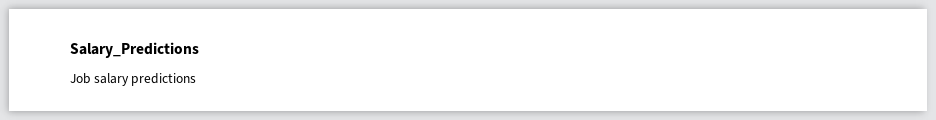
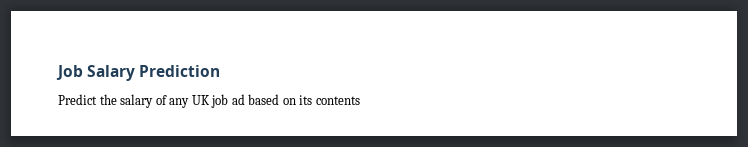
- Salary_Predictions
- Job salary predictions
+ Job Salary Prediction
+ Predict the salary of any UK job ad based on its contents

